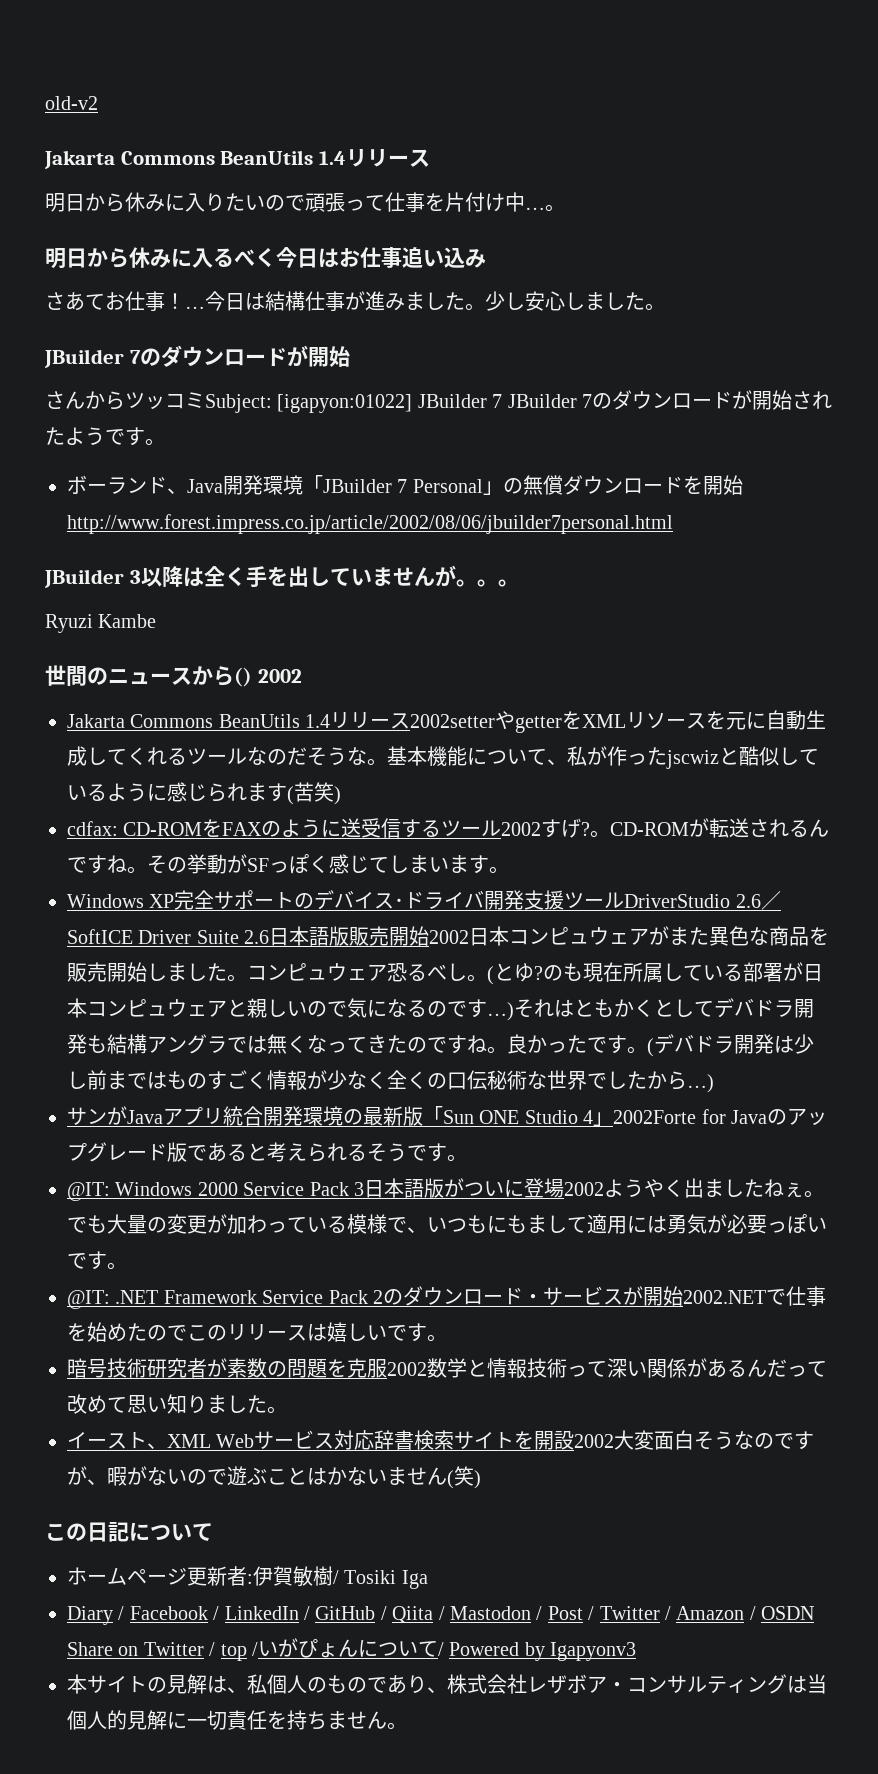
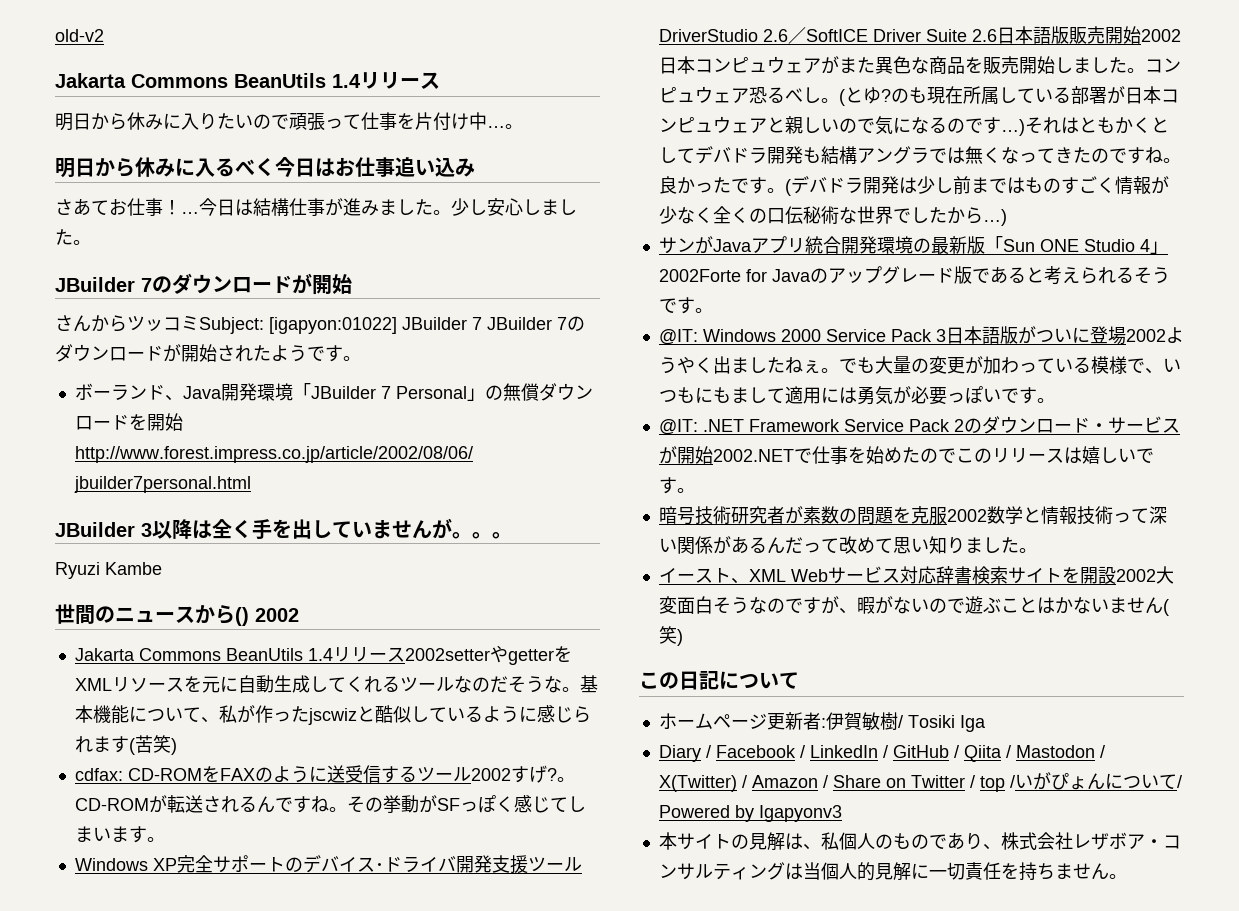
- Diary / Facebook / LinkedIn / GitHub / Qiita / Mastodon / Post / Twitter / Amazon / OSDN Share on Twitter / top /いがぴょんについて/ Powered by Igapyonv3
+ Diary / Facebook / LinkedIn / GitHub / Qiita / Mastodon / X(Twitter) / Amazon / Share on Twitter / top /いがぴょんについて/ Powered by Igapyonv3

